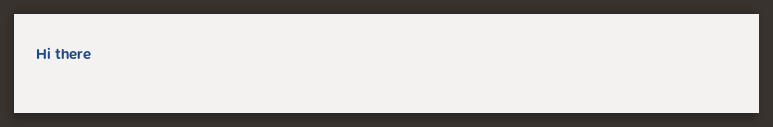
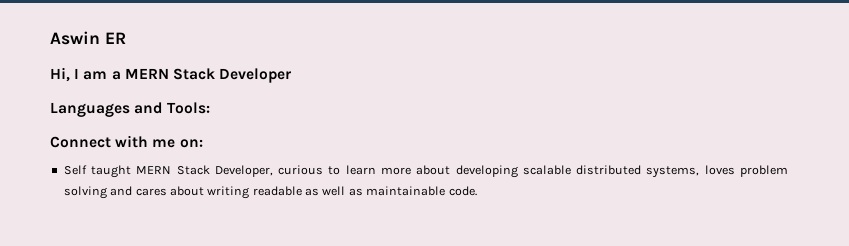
- Hi there
+ Aswin ER
+ Hi, I am a MERN Stack Developer
+ Languages and Tools:
+ Connect with me on:
+ Self taught MERN Stack Developer, curious to learn more about developing scalable distributed systems, loves problem solving and cares about writing readable as well as maintainable code.

